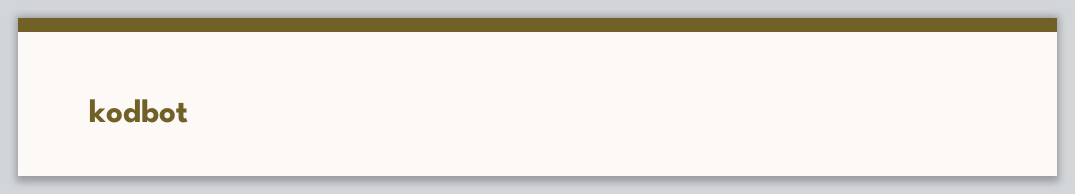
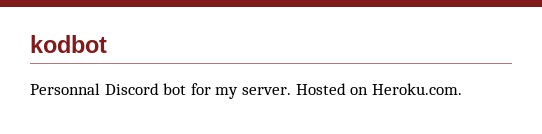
+ Personnal Discord bot for my server. Hosted on Heroku.com.

